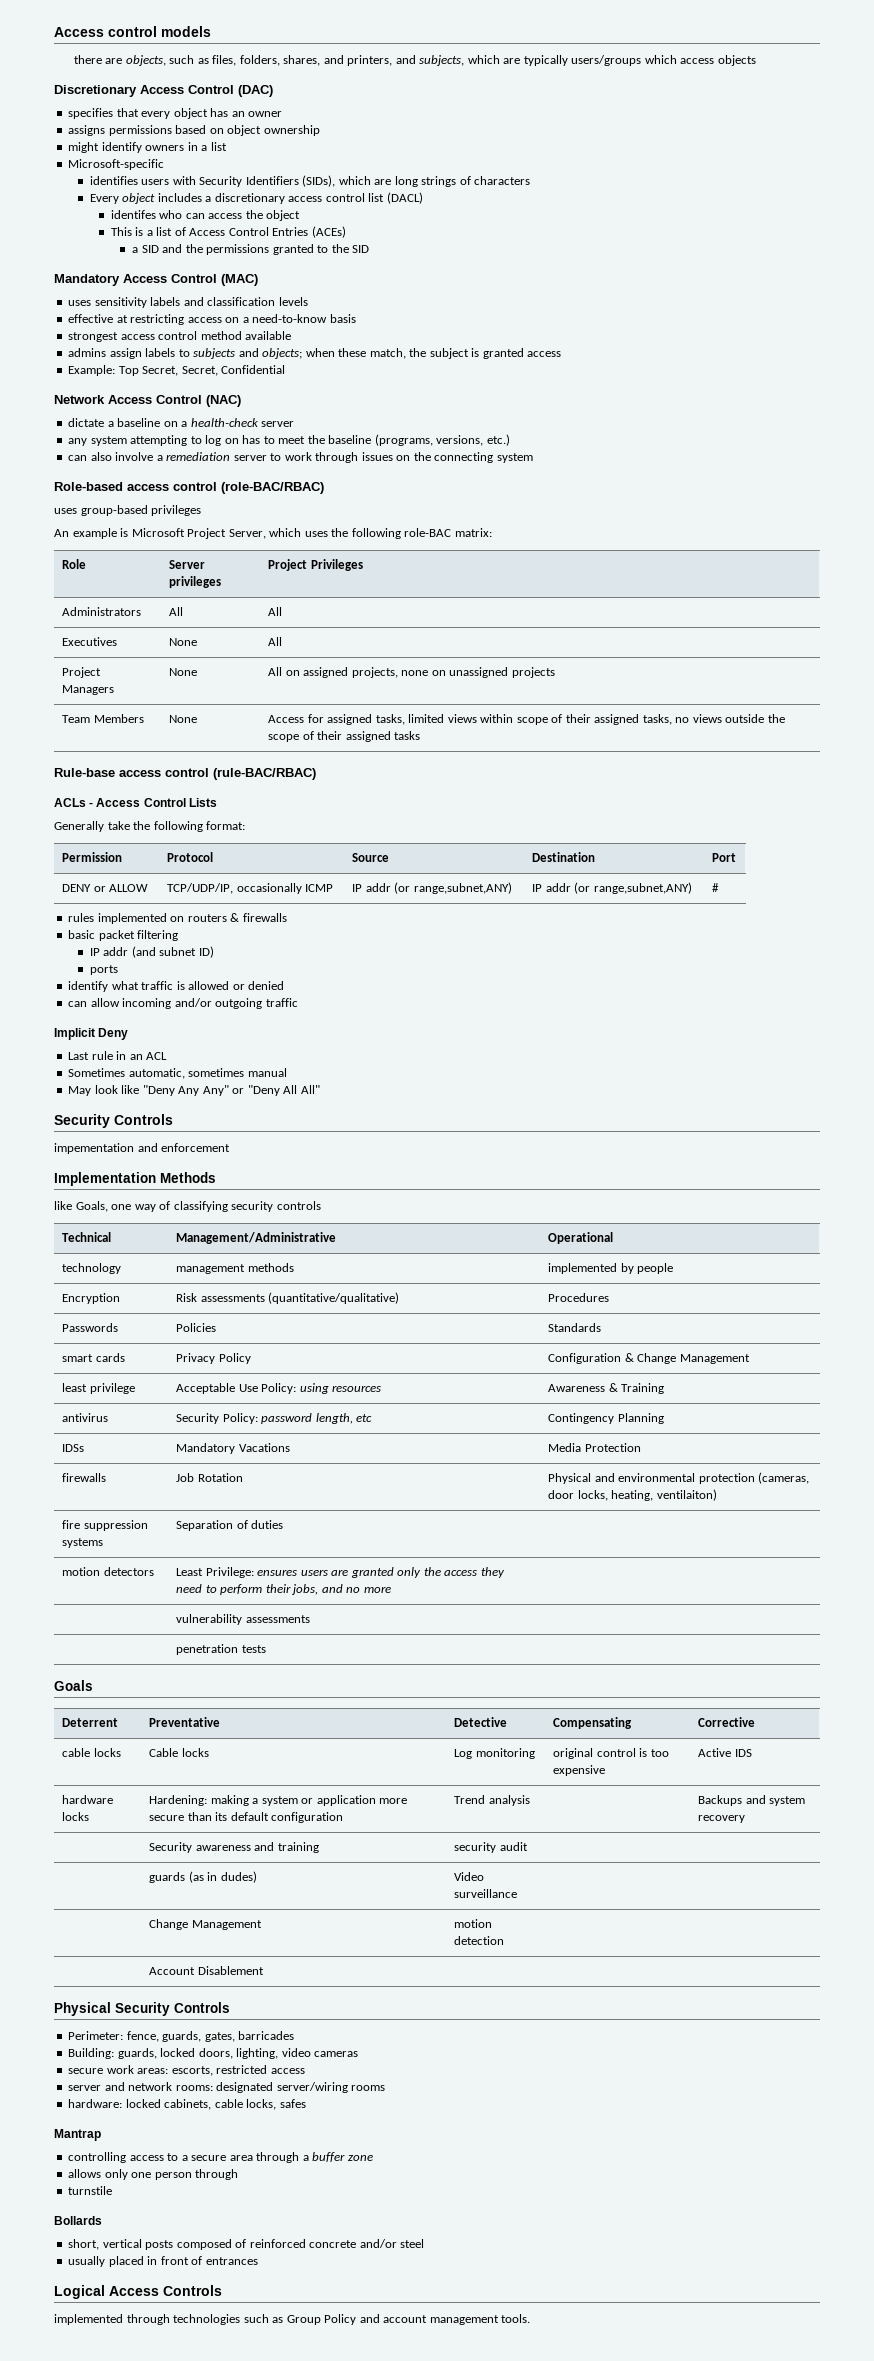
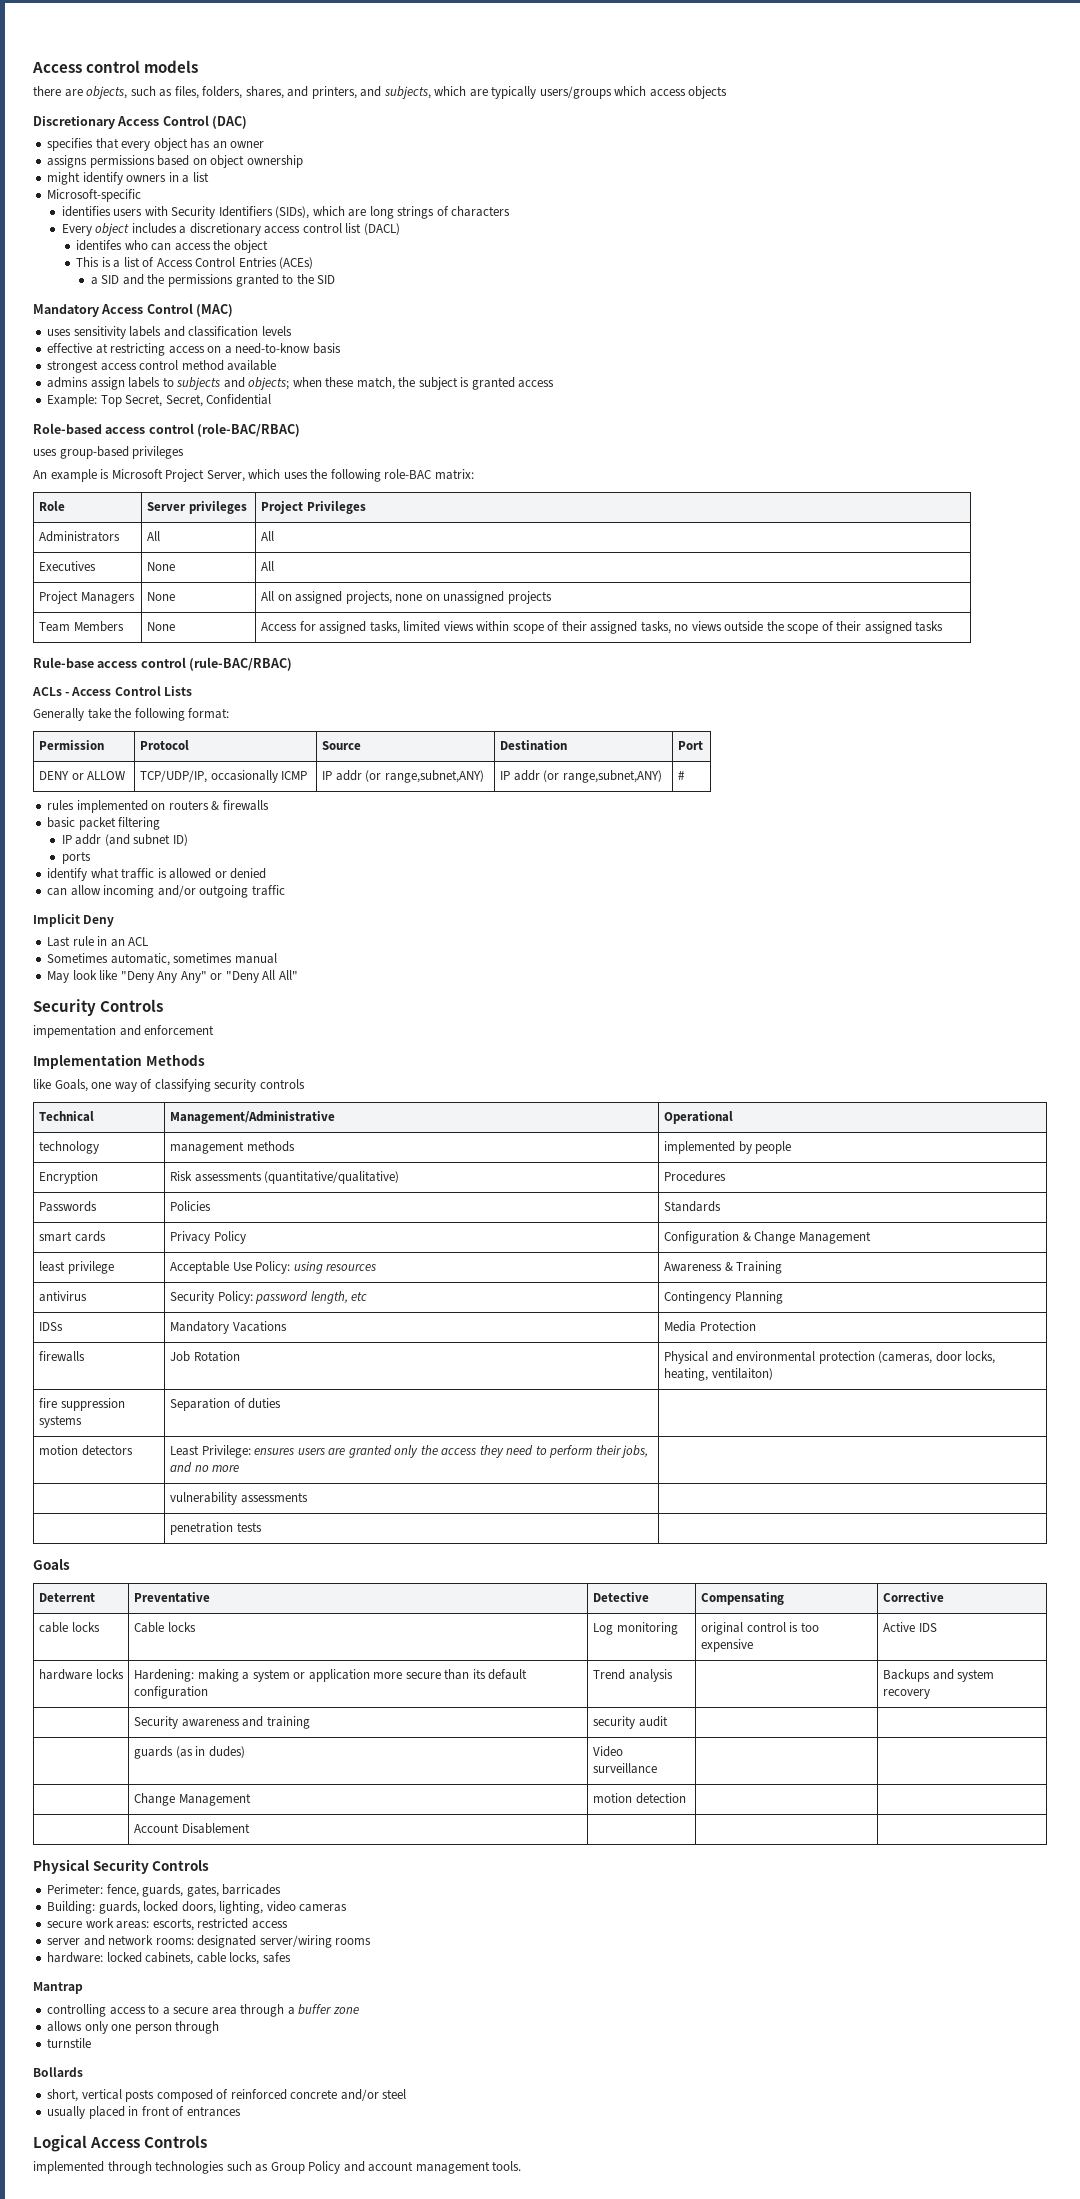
- Network Access Control (NAC)
- dictate a baseline on a health-check server
- any system attempting to log on has to meet the baseline (programs, versions, etc.)
- can also involve a remediation server to work through issues on the connecting system

